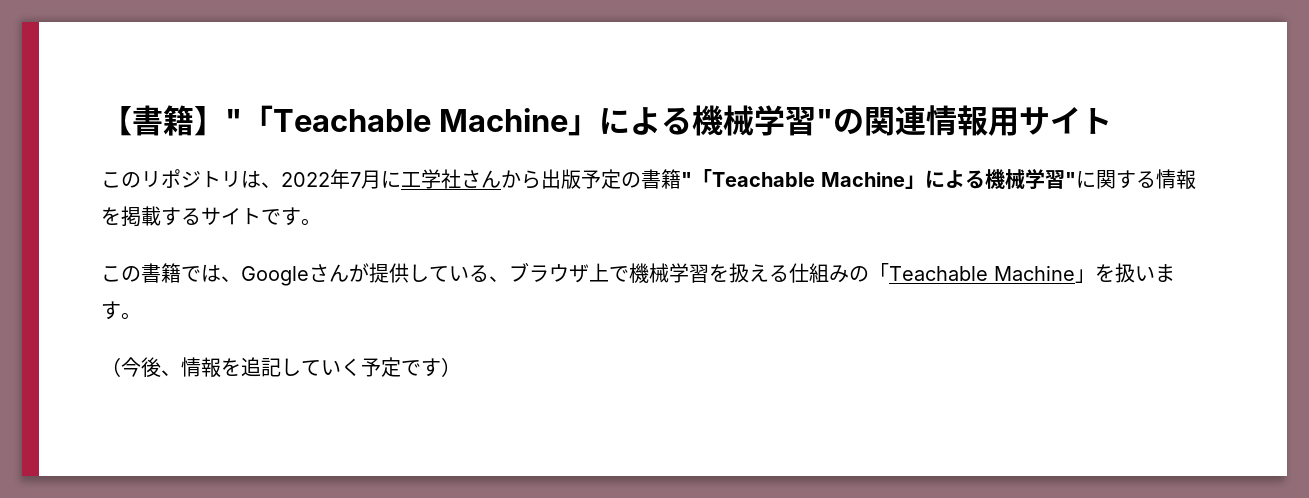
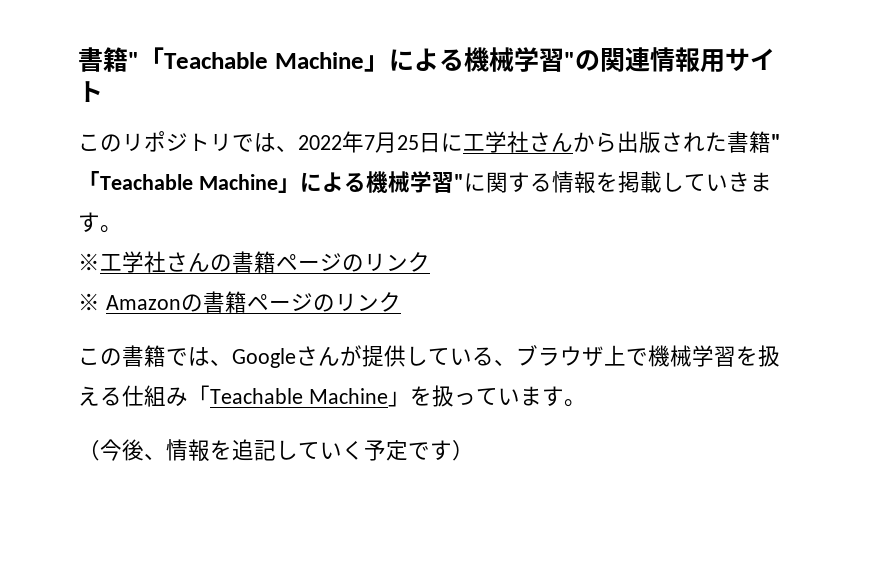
- 【書籍】"「Teachable Machine」による機械学習"の関連情報用サイト
+ 書籍"「Teachable Machine」による機械学習"の関連情報用サイト
- このリポジトリは、2022年7月に工学社さんから出版予定の書籍"「Teachable Machine」による機械学習"に関する情報を掲載するサイトです。
+ このリポジトリでは、2022年7月25日に工学社さんから出版された書籍"「Teachable Machine」による機械学習"に関する情報を掲載していきます。
+ ※工学社さんの書籍ページのリンク
+ ※ Amazonの書籍ページのリンク
- この書籍では、Googleさんが提供している、ブラウザ上で機械学習を扱える仕組みの「Teachable Machine」を扱います。
+ この書籍では、Googleさんが提供している、ブラウザ上で機械学習を扱える仕組み「Teachable Machine」を扱っています。

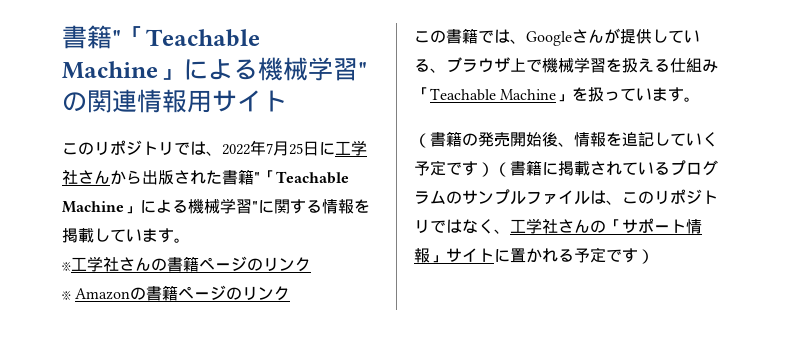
- このリポジトリでは、2022年7月25日に工学社さんから出版された書籍"「Teachable Machine」による機械学習"に関する情報を掲載していきます。
+ このリポジトリでは、2022年7月25日に工学社さんから出版された書籍"「Teachable Machine」による機械学習"に関する情報を掲載しています。
- （今後、情報を追記していく予定です）
+ （書籍の発売開始後、情報を追記していく予定です）（書籍に掲載されているプログラムのサンプルファイルは、このリポジトリではなく、工学社さんの「サポート情報」サイトに置かれる予定です）

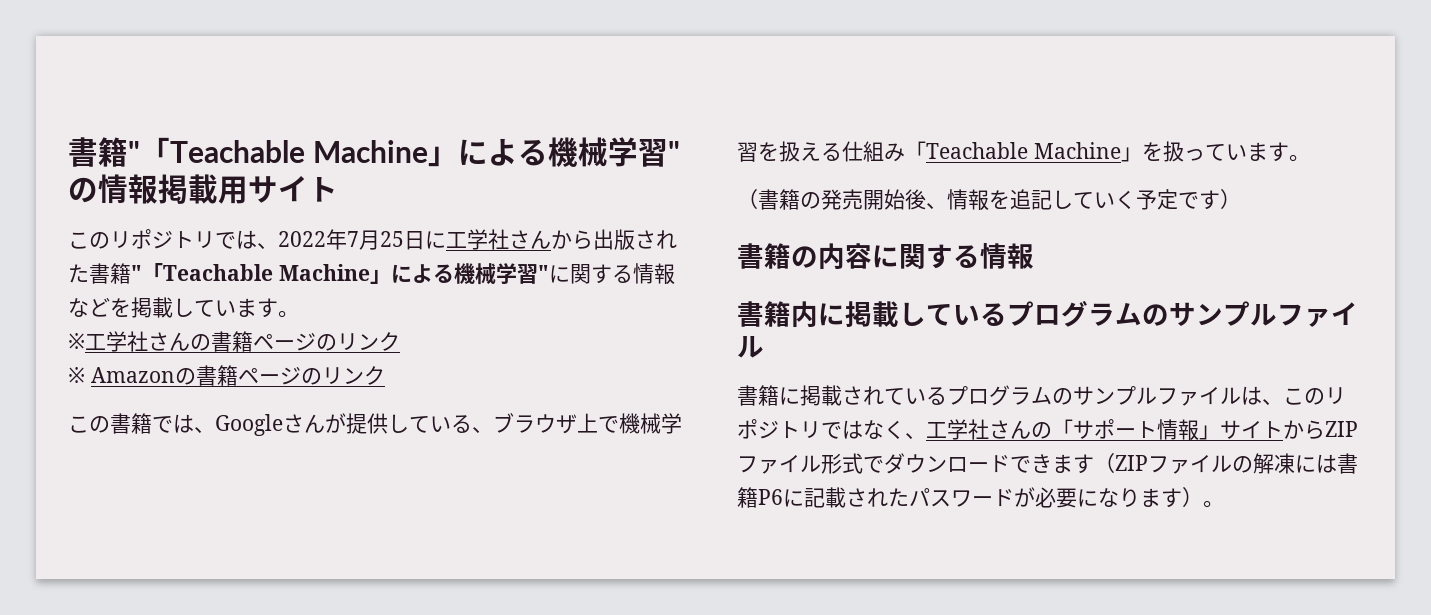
- 書籍"「Teachable Machine」による機械学習"の関連情報用サイト
+ 書籍"「Teachable Machine」による機械学習"の情報掲載用サイト
- このリポジトリでは、2022年7月25日に工学社さんから出版された書籍"「Teachable Machine」による機械学習"に関する情報を掲載しています。
+ このリポジトリでは、2022年7月25日に工学社さんから出版された書籍"「Teachable Machine」による機械学習"に関する情報などを掲載しています。
- （書籍の発売開始後、情報を追記していく予定です）（書籍に掲載されているプログラムのサンプルファイルは、このリポジトリではなく、工学社さんの「サポート情報」サイトに置かれる予定です）
+ （書籍の発売開始後、情報を追記していく予定です）
+ 書籍の内容に関する情報
+ 書籍内に掲載しているプログラムのサンプルファイル
+ 書籍に掲載されているプログラムのサンプルファイルは、このリポジトリではなく、工学社さんの「サポート情報」サイトからZIPファイル形式でダウンロードできます（ZIPファイルの解凍には書籍P6に記載されたパスワードが必要になります）。

